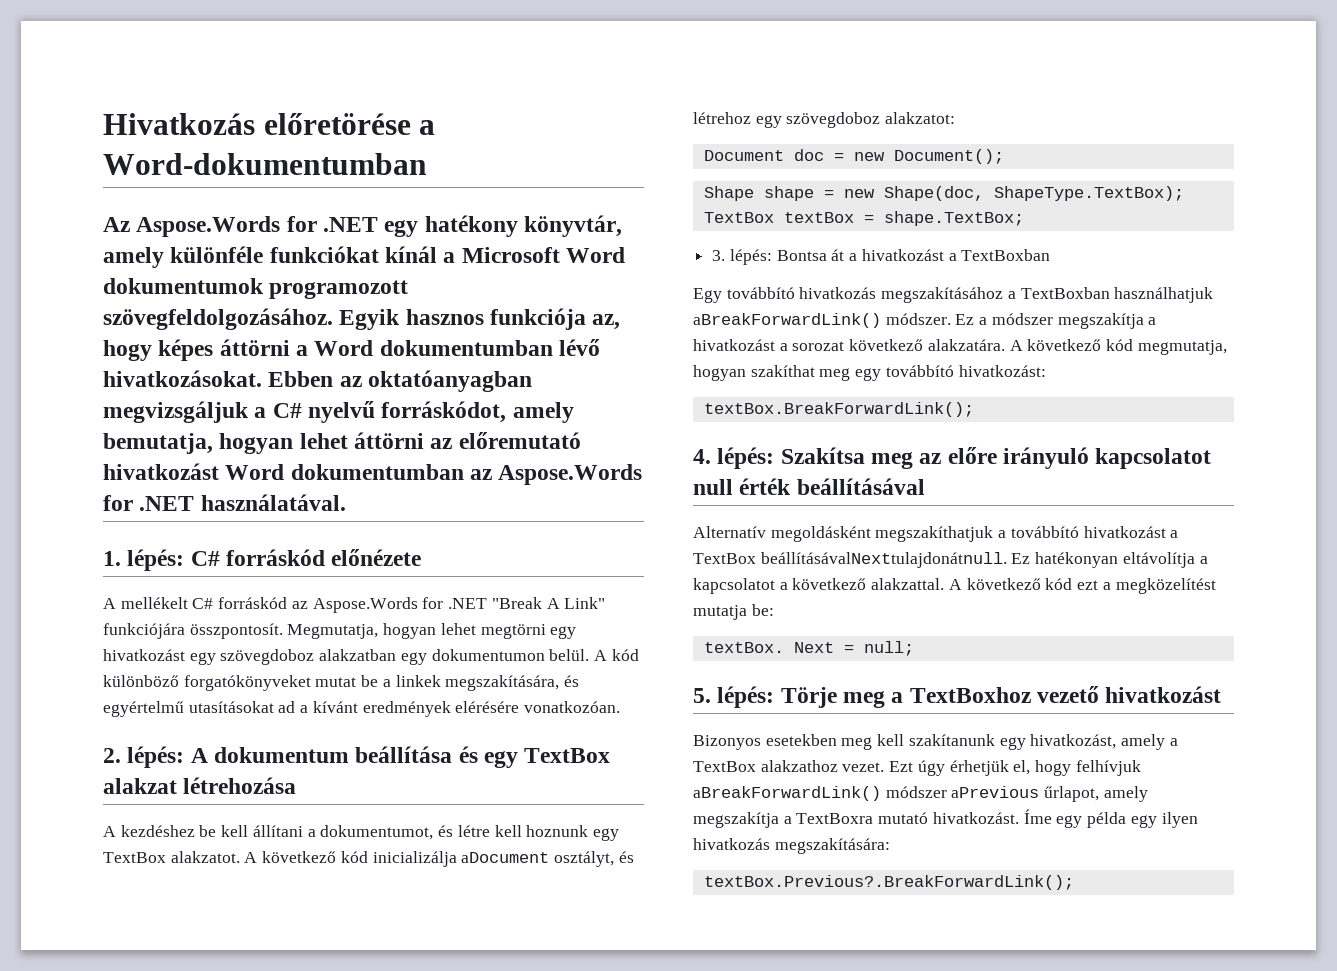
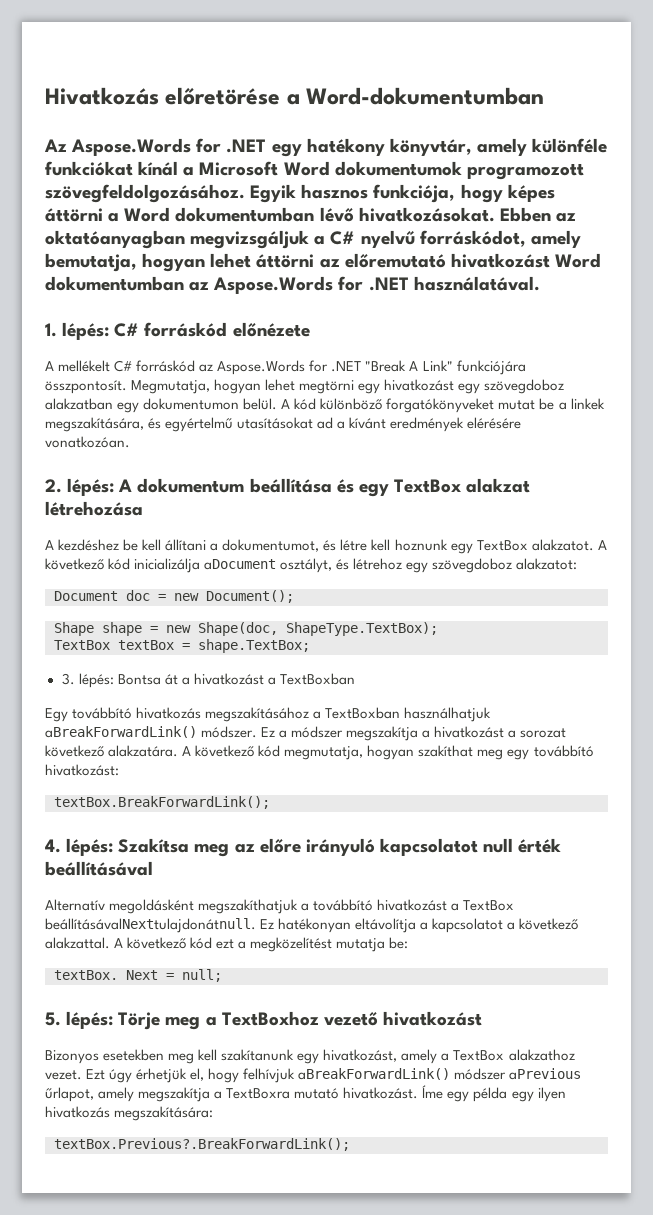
- Egyik hasznos funkciója az, hogy képes áttörni a Word dokumentumban lévő hivatkozásokat.
+ Egyik hasznos funkciója, hogy képes áttörni a Word dokumentumban lévő hivatkozásokat.

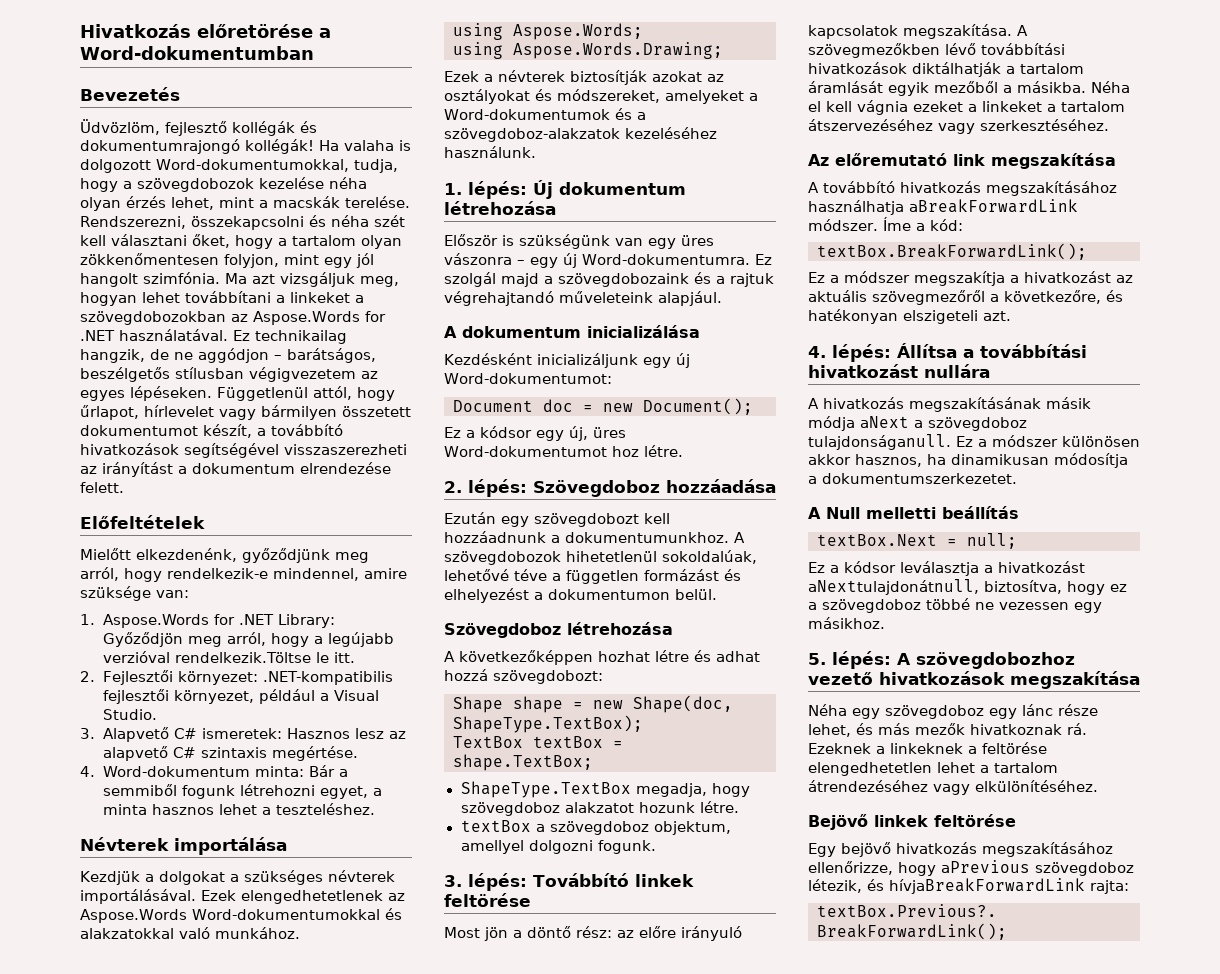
- Az Aspose.Words for .NET egy hatékony könyvtár, amely különféle funkciókat kínál a Microsoft Word dokumentumok programozott szövegfeldolgozásához. Egyik hasznos funkciója, hogy képes áttörni a Word dokumentumban lévő hivatkozásokat. Ebben az oktatóanyagban megvizsgáljuk a C# nyelvű forráskódot, amely bemutatja, hogyan lehet áttörni az előremutató hivatkozást Word dokumentumban az Aspose.Words for .NET használatával.
- 1. lépés: C# forráskód előnézete
- A mellékelt C# forráskód az Aspose.Words for .NET "Break A Link" funkciójára összpontosít. Megmutatja, hogyan lehet megtörni egy hivatkozást egy szövegdoboz alakzatban egy dokumentumon belül. A kód különböző forgatókönyveket mutat be a linkek megszakítására, és egyértelmű utasításokat ad a kívánt eredmények elérésére vonatkozóan.
- 2. lépés: A dokumentum beállítása és egy TextBox alakzat létrehozása
- A kezdéshez be kell állítani a dokumentumot, és létre kell hoznunk egy TextBox alakzatot. A következő kód inicializálja aDocument osztályt, és létrehoz egy szövegdoboz alakzatot:
+ Bevezetés
+ Üdvözlöm, fejlesztő kollégák és dokumentumrajongó kollégák! Ha valaha is dolgozott Word-dokumentumokkal, tudja, hogy a szövegdobozok kezelése néha olyan érzés lehet, mint a macskák terelése. Rendszerezni, összekapcsolni és néha szét kell választani őket, hogy a tartalom olyan zökkenőmentesen folyjon, mint egy jól hangolt szimfónia. Ma azt vizsgáljuk meg, hogyan lehet továbbítani a linkeket a szövegdobozokban az Aspose.Words for .NET használatával. Ez technikailag hangzik, de ne aggódjon – barátságos, beszélgetős stílusban végigvezetem az egyes lépéseken. Függetlenül attól, hogy űrlapot, hírlevelet vagy bármilyen összetett dokumentumot készít, a továbbító hivatkozások segítségével visszaszerezheti az irányítást a dokumentum elrendezése felett.
+ Előfeltételek
+ Mielőtt elkezdenénk, győződjünk meg arról, hogy rendelkezik-e mindennel, amire szüksége van:
+ 1. Aspose.Words for .NET Library: Győződjön meg arról, hogy a legújabb verzióval rendelkezik.Töltse le itt.
+ 2. Fejlesztői környezet: .NET-kompatibilis fejlesztői környezet, például a Visual Studio.
+ 3. Alapvető C# ismeretek: Hasznos lesz az alapvető C# szintaxis megértése.
+ 4. Word-dokumentum minta: Bár a semmiből fogunk létrehozni egyet, a minta hasznos lehet a teszteléshez.
+ Névterek importálása
+ Kezdjük a dolgokat a szükséges névterek importálásával. Ezek elengedhetetlenek az Aspose.Words Word-dokumentumokkal és alakzatokkal való munkához.
+ using Aspose.Words;
+ using Aspose.Words.Drawing;
+ Ezek a névterek biztosítják azokat az osztályokat és módszereket, amelyeket a Word-dokumentumok és a szövegdoboz-alakzatok kezeléséhez használunk.
+ 1. lépés: Új dokumentum létrehozása
+ Először is szükségünk van egy üres vászonra – egy új Word-dokumentumra. Ez szolgál majd a szövegdobozaink és a rajtuk végrehajtandó műveleteink alapjául.
+ A dokumentum inicializálása
+ Kezdésként inicializáljunk egy új Word-dokumentumot:
+ Ez a kódsor egy új, üres Word-dokumentumot hoz létre.
+ 2. lépés: Szövegdoboz hozzáadása
+ Ezután egy szövegdobozt kell hozzáadnunk a dokumentumunkhoz. A szövegdobozok hihetetlenül sokoldalúak, lehetővé téve a független formázást és elhelyezést a dokumentumon belül.
+ Szövegdoboz létrehozása
+ A következőképpen hozhat létre és adhat hozzá szövegdobozt:
- 3. lépés: Bontsa át a hivatkozást a TextBoxban
- Egy továbbító hivatkozás megszakításához a TextBoxban használhatjuk aBreakForwardLink() módszer. Ez a módszer megszakítja a hivatkozást a sorozat következő alakzatára. A következő kód megmutatja, hogyan szakíthat meg egy továbbító hivatkozást:
+ ShapeType.TextBox megadja, hogy szövegdoboz alakzatot hozunk létre.
+ textBox a szövegdoboz objektum, amellyel dolgozni fogunk.
+ 3. lépés: Továbbító linkek feltörése
+ Most jön a döntő rész: az előre irányuló kapcsolatok megszakítása. A szövegmezőkben lévő továbbítási hivatkozások diktálhatják a tartalom áramlását egyik mezőből a másikba. Néha el kell vágnia ezeket a linkeket a tartalom átszervezéséhez vagy szerkesztéséhez.
+ Az előremutató link megszakítása
+ A továbbító hivatkozás megszakításához használhatja aBreakForwardLink módszer. Íme a kód:
  textBox.BreakForwardLink();
- 4. lépés: Szakítsa meg az előre irányuló kapcsolatot null érték beállításával
- Alternatív megoldásként megszakíthatjuk a továbbító hivatkozást a TextBox beállításávalNexttulajdonátnull. Ez hatékonyan eltávolítja a kapcsolatot a következő alakzattal. A következő kód ezt a megközelítést mutatja be:
- textBox. Next = null;
- 5. lépés: Törje meg a TextBoxhoz vezető hivatkozást
- Bizonyos esetekben meg kell szakítanunk egy hivatkozást, amely a TextBox alakzathoz vezet. Ezt úgy érhetjük el, hogy felhívjuk aBreakForwardLink() módszer aPrevious űrlapot, amely megszakítja a TextBoxra mutató hivatkozást. Íme egy példa egy ilyen hivatkozás megszakítására:
+ Ez a módszer megszakítja a hivatkozást az aktuális szövegmezőről a következőre, és hatékonyan elszigeteli azt.
+ 4. lépés: Állítsa a továbbítási hivatkozást nullára
+ A hivatkozás megszakításának másik módja aNext a szövegdoboz tulajdonságanull. Ez a módszer különösen akkor hasznos, ha dinamikusan módosítja a dokumentumszerkezetet.
+ A Null melletti beállítás
+ textBox.Next = null;
+ Ez a kódsor leválasztja a hivatkozást aNexttulajdonátnull, biztosítva, hogy ez a szövegdoboz többé ne vezessen egy másikhoz.
+ 5. lépés: A szövegdobozhoz vezető hivatkozások megszakítása
+ Néha egy szövegdoboz egy lánc része lehet, és más mezők hivatkoznak rá. Ezeknek a linkeknek a feltörése elengedhetetlen lehet a tartalom átrendezéséhez vagy elkülönítéséhez.
+ Bejövő linkek feltörése
+ Egy bejövő hivatkozás megszakításához ellenőrizze, hogy aPrevious szövegdoboz létezik, és hívjaBreakForwardLink rajta:

